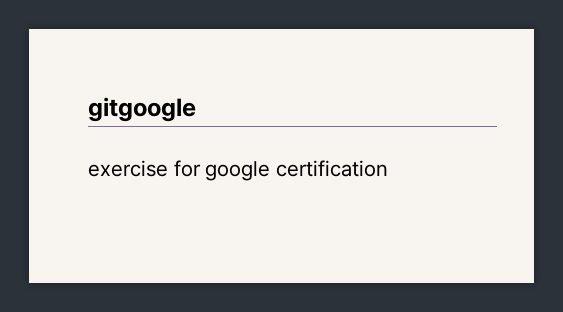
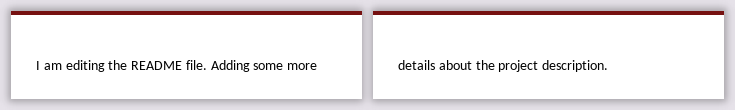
- gitgoogle
- exercise for google certification
+ I am editing the README file. Adding some more details about the project description.

